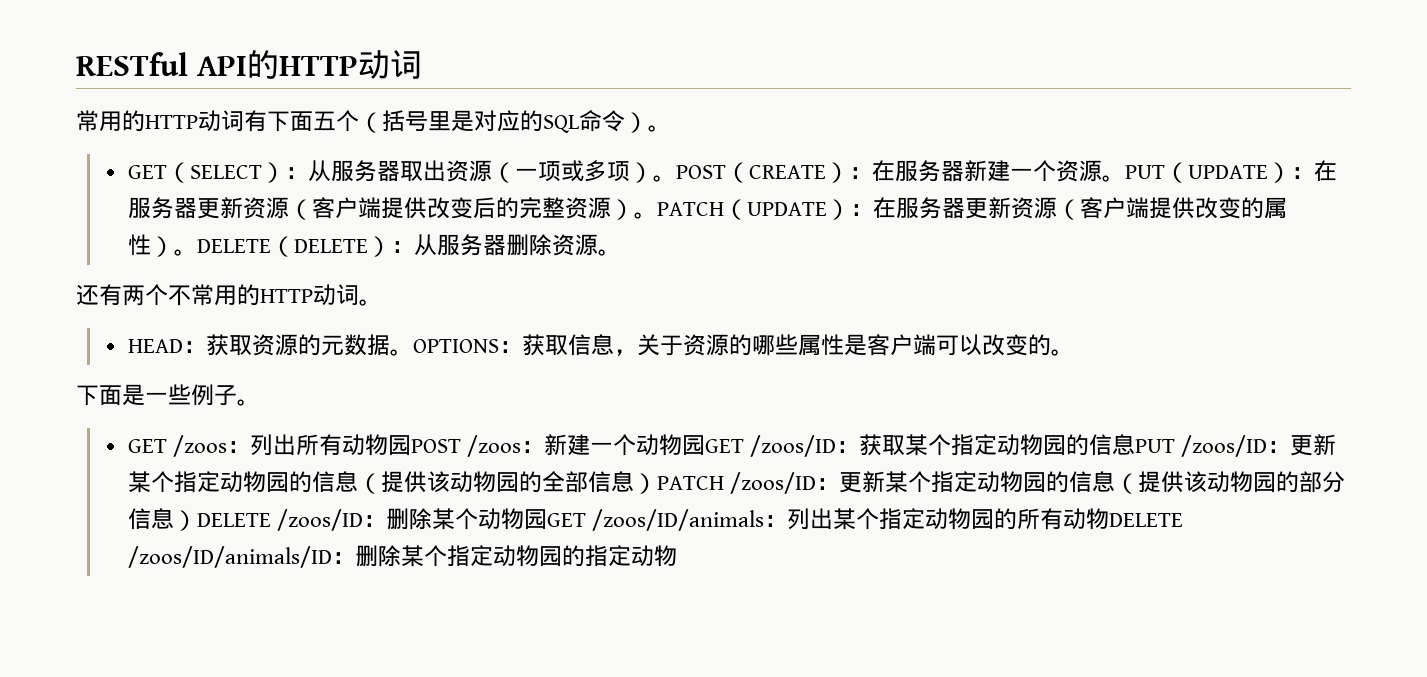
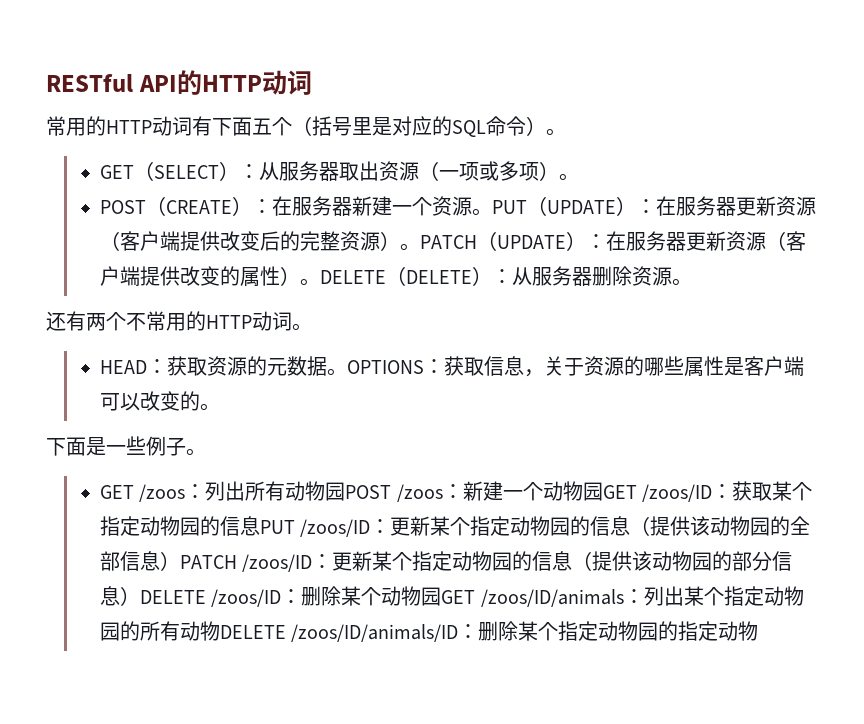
- GET（SELECT）：从服务器取出资源（一项或多项）。POST（CREATE）：在服务器新建一个资源。
+ GET（SELECT）：从服务器取出资源（一项或多项）。
+ POST（CREATE）：在服务器新建一个资源。

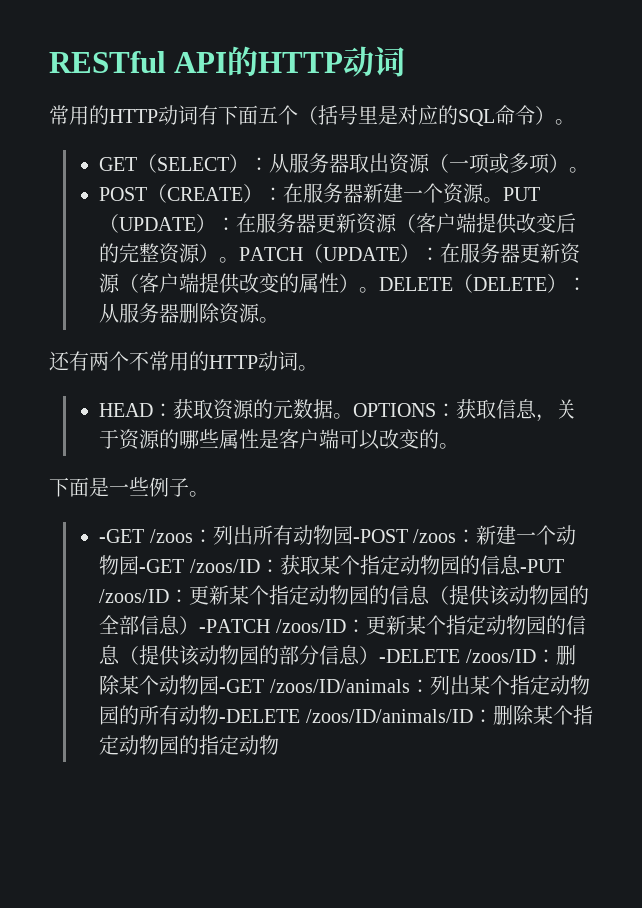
- GET /zoos：
+ -GET /zoos：
- 列出所有动物园POST /zoos：
+ 列出所有动物园-POST /zoos：
- 新建一个动物园GET /zoos/ID：
+ 新建一个动物园-GET /zoos/ID：
- 获取某个指定动物园的信息PUT /zoos/ID：
+ 获取某个指定动物园的信息-PUT /zoos/ID：
- 更新某个指定动物园的信息（提供该动物园的全部信息）PATCH /zoos/ID：
+ 更新某个指定动物园的信息（提供该动物园的全部信息）-PATCH /zoos/ID：
- 更新某个指定动物园的信息（提供该动物园的部分信息）DELETE /zoos/ID：
+ 更新某个指定动物园的信息（提供该动物园的部分信息）-DELETE /zoos/ID：
- 删除某个动物园GET /zoos/ID/animals：
+ 删除某个动物园-GET /zoos/ID/animals：
- 列出某个指定动物园的所有动物DELETE /zoos/ID/animals/ID：
+ 列出某个指定动物园的所有动物-DELETE /zoos/ID/animals/ID：

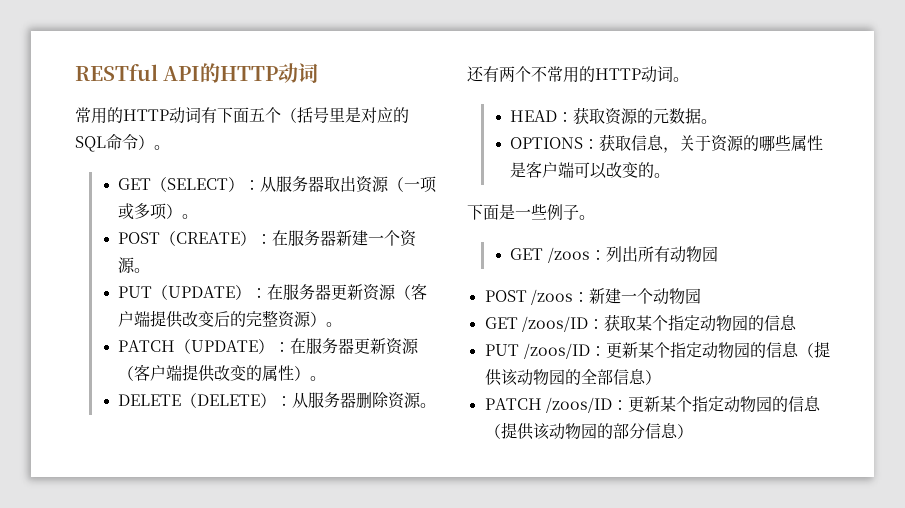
- POST（CREATE）：在服务器新建一个资源。PUT（UPDATE）：在服务器更新资源（客户端提供改变后的完整资源）。PATCH（UPDATE）：在服务器更新资源（客户端提供改变的属性）。DELETE（DELETE）：从服务器删除资源。
+ POST（CREATE）：在服务器新建一个资源。
+ PUT（UPDATE）：在服务器更新资源（客户端提供改变后的完整资源）。
+ PATCH（UPDATE）：在服务器更新资源（客户端提供改变的属性）。
+ DELETE（DELETE）：从服务器删除资源。
- HEAD：获取资源的元数据。OPTIONS：获取信息，关于资源的哪些属性是客户端可以改变的。
+ HEAD：获取资源的元数据。
+ OPTIONS：获取信息，关于资源的哪些属性是客户端可以改变的。
- -GET /zoos：列出所有动物园-POST /zoos：新建一个动物园-GET /zoos/ID：获取某个指定动物园的信息-PUT /zoos/ID：更新某个指定动物园的信息（提供该动物园的全部信息）-PATCH /zoos/ID：更新某个指定动物园的信息（提供该动物园的部分信息）-DELETE /zoos/ID：删除某个动物园-GET /zoos/ID/animals：列出某个指定动物园的所有动物-DELETE /zoos/ID/animals/ID：删除某个指定动物园的指定动物
+ GET /zoos：列出所有动物园
+ POST /zoos：新建一个动物园
+ GET /zoos/ID：获取某个指定动物园的信息
+ PUT /zoos/ID：更新某个指定动物园的信息（提供该动物园的全部信息）
+ PATCH /zoos/ID：更新某个指定动物园的信息（提供该动物园的部分信息）

